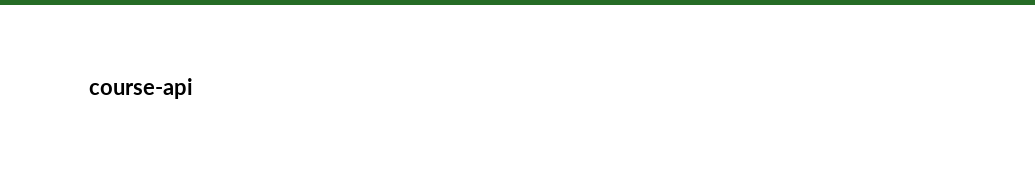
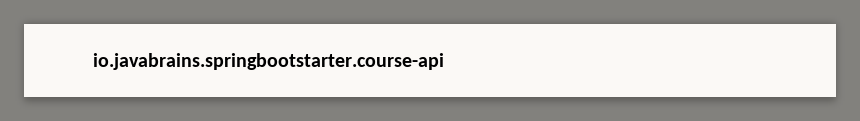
- course-api
+ io.javabrains.springbootstarter.course-api

